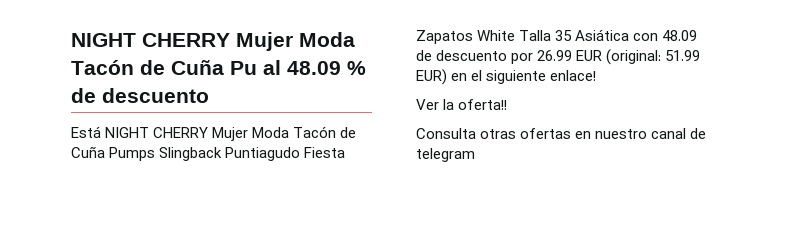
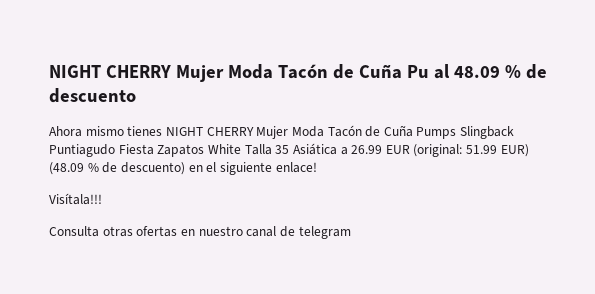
- Está NIGHT CHERRY Mujer Moda Tacón de Cuña Pumps Slingback Puntiagudo Fiesta Zapatos White Talla 35 Asiática con 48.09 de descuento por 26.99 EUR (original: 51.99 EUR) en el siguiente enlace!
+ Ahora mismo tienes NIGHT CHERRY Mujer Moda Tacón de Cuña Pumps Slingback Puntiagudo Fiesta Zapatos White Talla 35 Asiática a 26.99 EUR (original: 51.99 EUR) (48.09 % de descuento) en el siguiente enlace!
- Ver la oferta!!
+ Visítala!!!

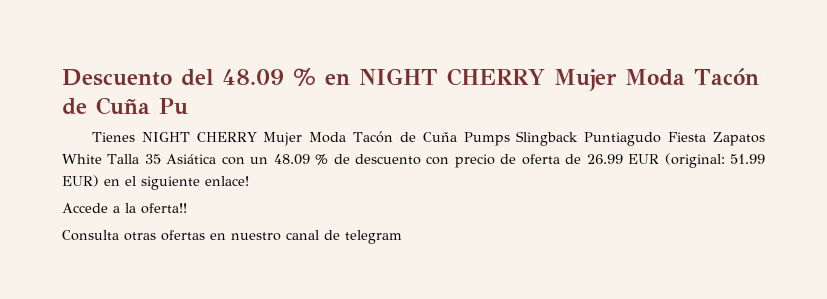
- NIGHT CHERRY Mujer Moda Tacón de Cuña Pu al 48.09 % de descuento
- Ahora mismo tienes NIGHT CHERRY Mujer Moda Tacón de Cuña Pumps Slingback Puntiagudo Fiesta Zapatos White Talla 35 Asiática a 26.99 EUR (original: 51.99 EUR) (48.09 % de descuento) en el siguiente enlace!
+ Descuento del 48.09 % en NIGHT CHERRY Mujer Moda Tacón de Cuña Pu
+ Tienes NIGHT CHERRY Mujer Moda Tacón de Cuña Pumps Slingback Puntiagudo Fiesta Zapatos White Talla 35 Asiática con un 48.09 % de descuento con precio de oferta de 26.99 EUR (original: 51.99 EUR) en el siguiente enlace!
- Visítala!!!
+ Accede a la oferta!!

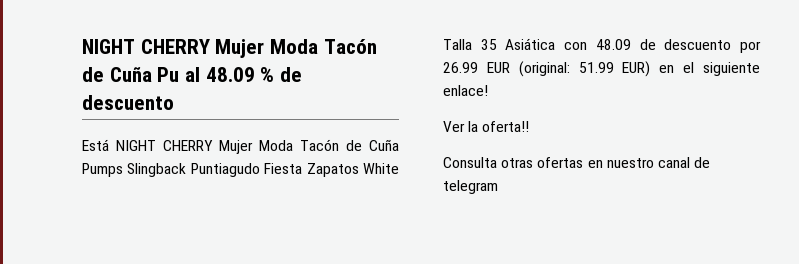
- Descuento del 48.09 % en NIGHT CHERRY Mujer Moda Tacón de Cuña Pu
- Tienes NIGHT CHERRY Mujer Moda Tacón de Cuña Pumps Slingback Puntiagudo Fiesta Zapatos White Talla 35 Asiática con un 48.09 % de descuento con precio de oferta de 26.99 EUR (original: 51.99 EUR) en el siguiente enlace!
+ NIGHT CHERRY Mujer Moda Tacón de Cuña Pu al 48.09 % de descuento
+ Está NIGHT CHERRY Mujer Moda Tacón de Cuña Pumps Slingback Puntiagudo Fiesta Zapatos White Talla 35 Asiática con 48.09 de descuento por 26.99 EUR (original: 51.99 EUR) en el siguiente enlace!
- Accede a la oferta!!
+ Ver la oferta!!

